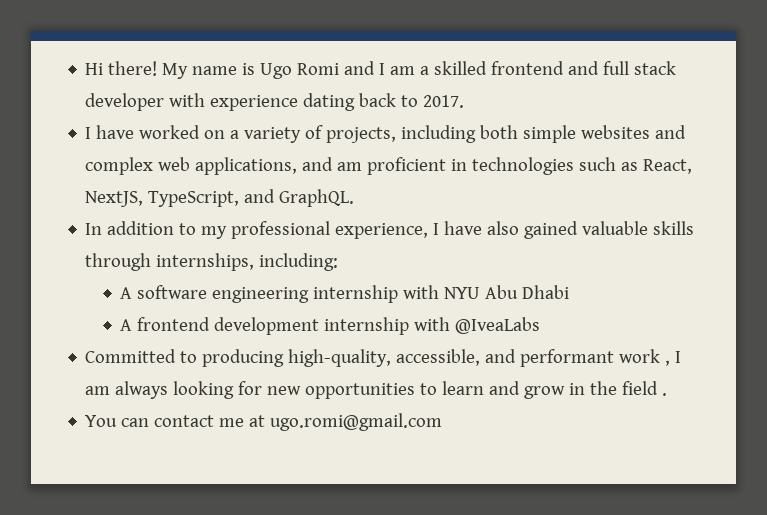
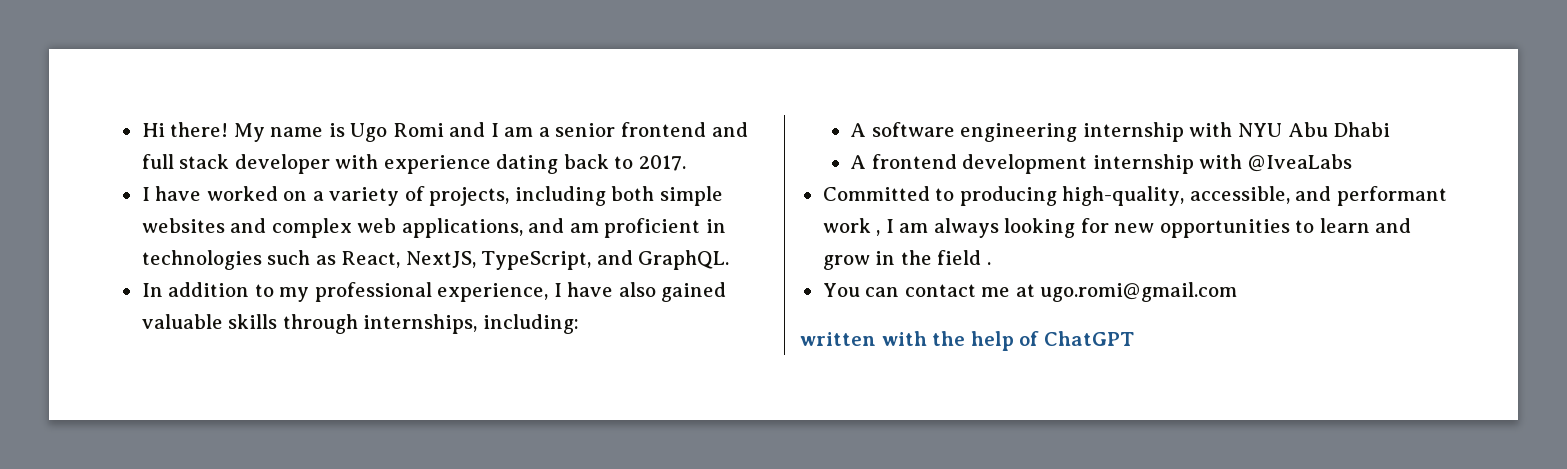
- My name is Ugo Romi and I am a skilled frontend and full stack developer with experience dating back to 2017.
+ My name is Ugo Romi and I am a senior frontend and full stack developer with experience dating back to 2017.
+ written with the help of ChatGPT

